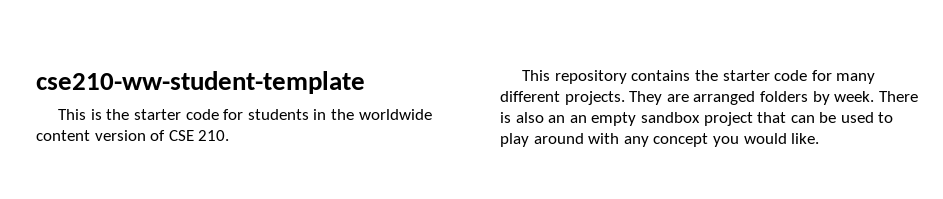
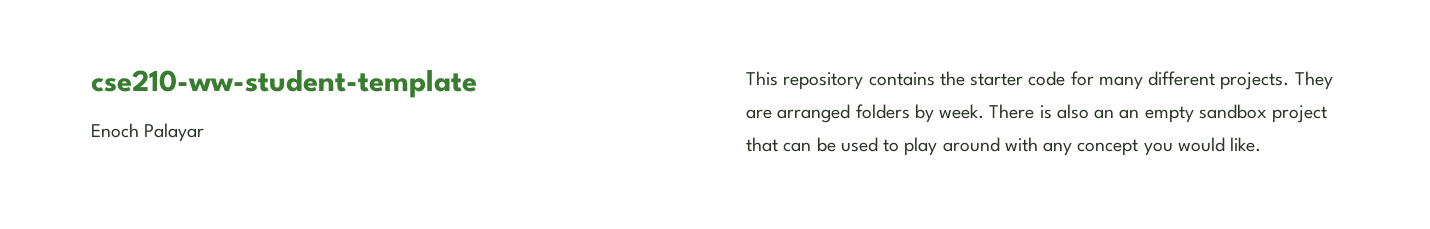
- This is the starter code for students in the worldwide content version of CSE 210.
+ Enoch Palayar

